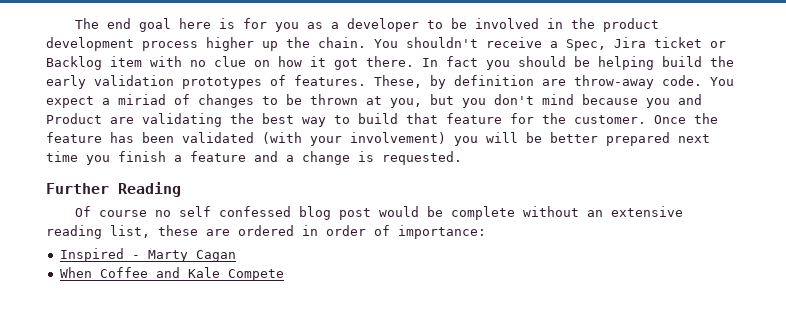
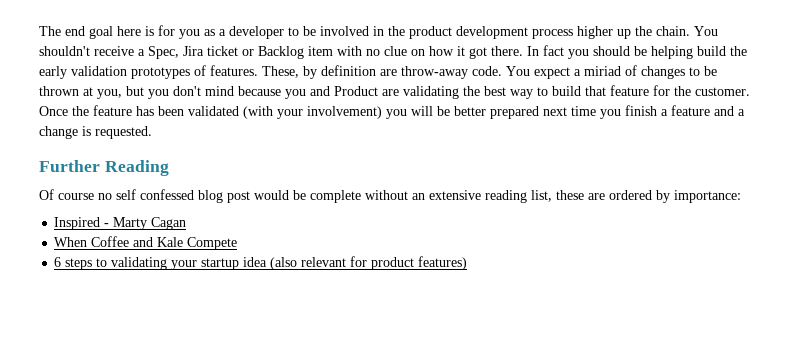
- Of course no self confessed blog post would be complete without an extensive reading list, these are ordered in order of importance:
+ Of course no self confessed blog post would be complete without an extensive reading list, these are ordered by importance:
+ 6 steps to validating your startup idea (also relevant for product features)

